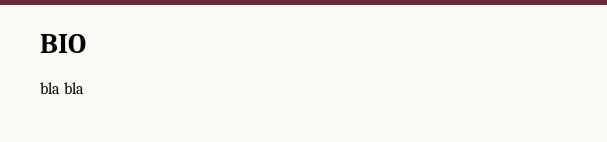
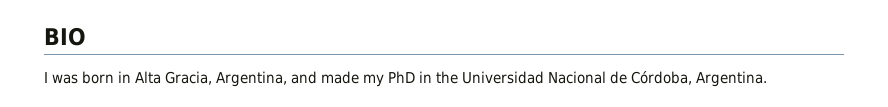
- bla bla
+ I was born in Alta Gracia, Argentina, and made my PhD in the Universidad Nacional de Córdoba, Argentina.

